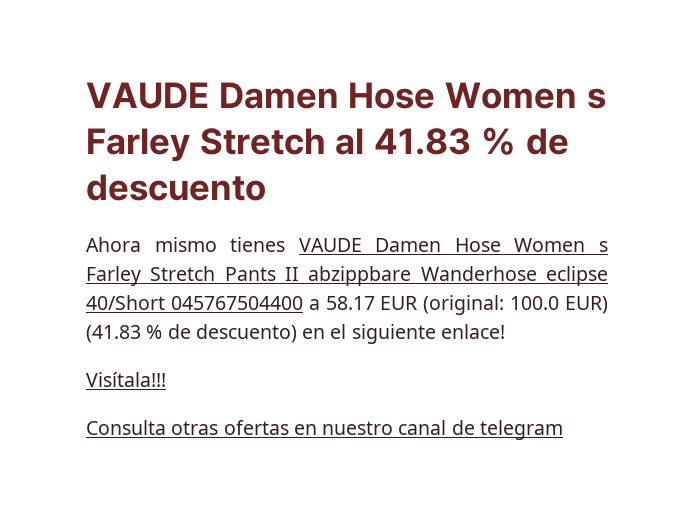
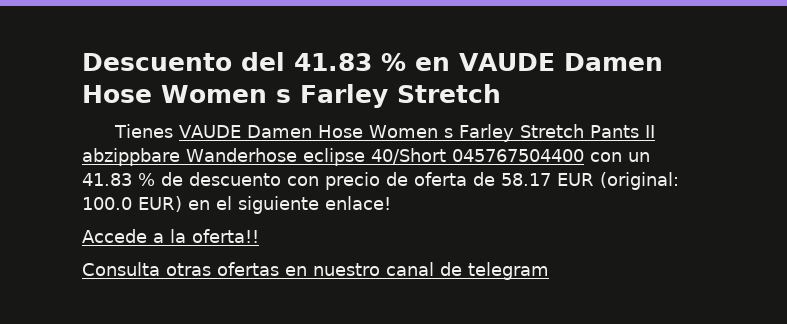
- VAUDE Damen Hose Women s Farley Stretch al 41.83 % de descuento
- Ahora mismo tienes VAUDE Damen Hose Women s Farley Stretch Pants II abzippbare Wanderhose eclipse 40/Short 045767504400 a 58.17 EUR (original: 100.0 EUR) (41.83 % de descuento) en el siguiente enlace!
+ Descuento del 41.83 % en VAUDE Damen Hose Women s Farley Stretch
+ Tienes VAUDE Damen Hose Women s Farley Stretch Pants II abzippbare Wanderhose eclipse 40/Short 045767504400 con un 41.83 % de descuento con precio de oferta de 58.17 EUR (original: 100.0 EUR) en el siguiente enlace!
- Visítala!!!
+ Accede a la oferta!!

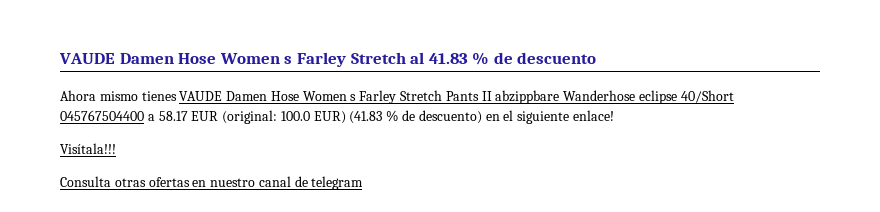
- Descuento del 41.83 % en VAUDE Damen Hose Women s Farley Stretch
- Tienes VAUDE Damen Hose Women s Farley Stretch Pants II abzippbare Wanderhose eclipse 40/Short 045767504400 con un 41.83 % de descuento con precio de oferta de 58.17 EUR (original: 100.0 EUR) en el siguiente enlace!
+ VAUDE Damen Hose Women s Farley Stretch al 41.83 % de descuento
+ Ahora mismo tienes VAUDE Damen Hose Women s Farley Stretch Pants II abzippbare Wanderhose eclipse 40/Short 045767504400 a 58.17 EUR (original: 100.0 EUR) (41.83 % de descuento) en el siguiente enlace!
- Accede a la oferta!!
+ Visítala!!!

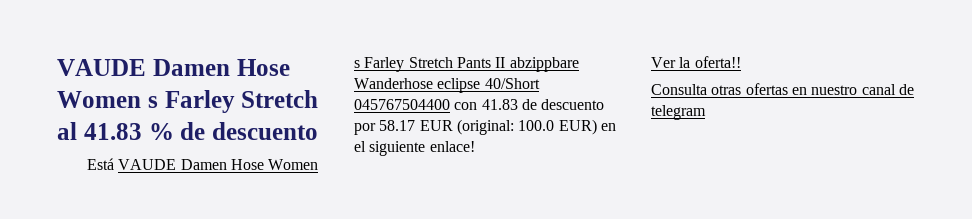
- Ahora mismo tienes VAUDE Damen Hose Women s Farley Stretch Pants II abzippbare Wanderhose eclipse 40/Short 045767504400 a 58.17 EUR (original: 100.0 EUR) (41.83 % de descuento) en el siguiente enlace!
+ Está VAUDE Damen Hose Women s Farley Stretch Pants II abzippbare Wanderhose eclipse 40/Short 045767504400 con 41.83 de descuento por 58.17 EUR (original: 100.0 EUR) en el siguiente enlace!
- Visítala!!!
+ Ver la oferta!!

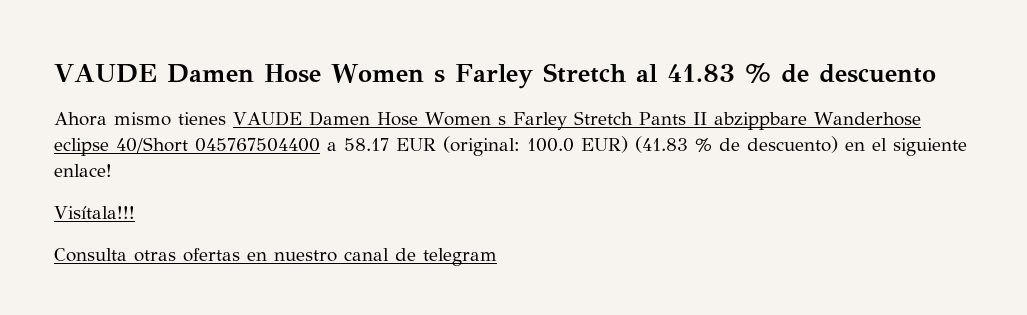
- Está VAUDE Damen Hose Women s Farley Stretch Pants II abzippbare Wanderhose eclipse 40/Short 045767504400 con 41.83 de descuento por 58.17 EUR (original: 100.0 EUR) en el siguiente enlace!
+ Ahora mismo tienes VAUDE Damen Hose Women s Farley Stretch Pants II abzippbare Wanderhose eclipse 40/Short 045767504400 a 58.17 EUR (original: 100.0 EUR) (41.83 % de descuento) en el siguiente enlace!
- Ver la oferta!!
+ Visítala!!!

